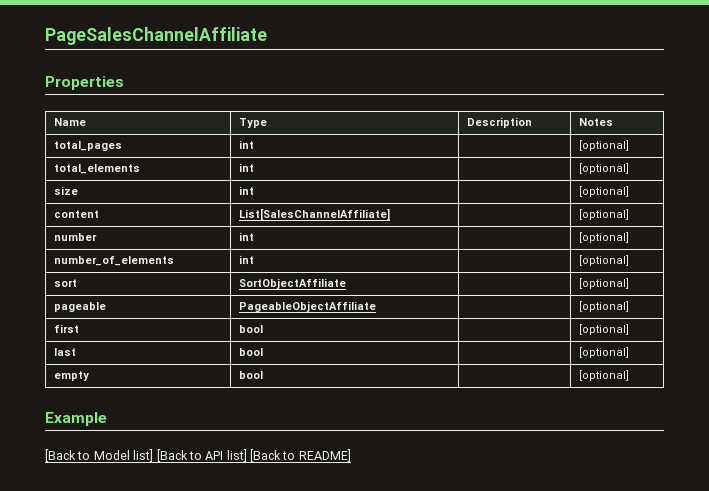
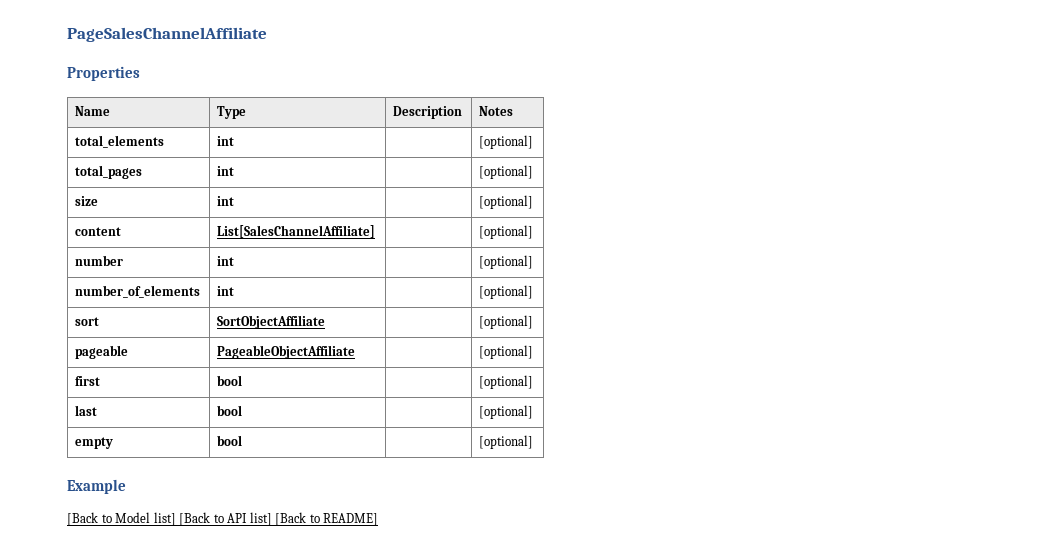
+ total_elements | int | | [optional]
  total_pages | int | | [optional]
- total_elements | int | | [optional]

